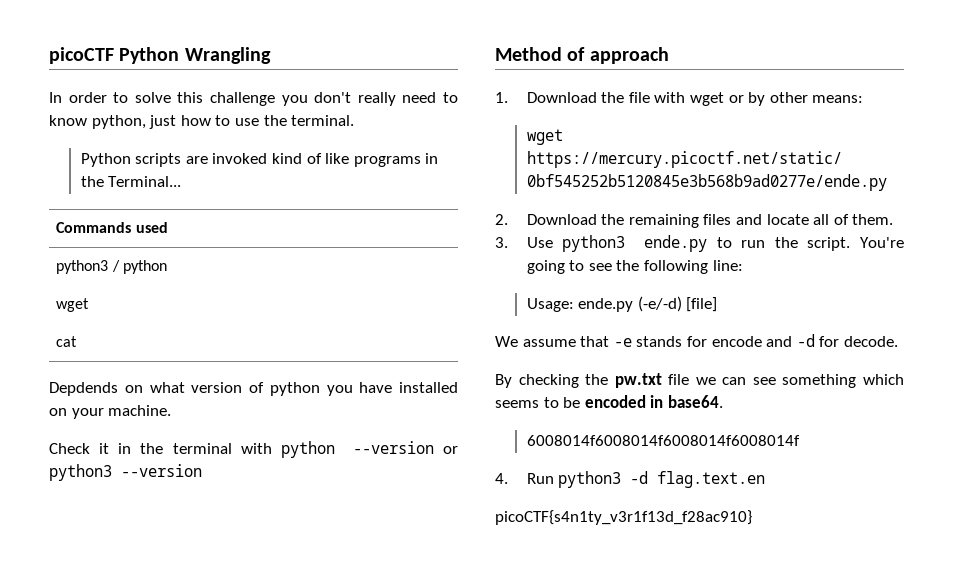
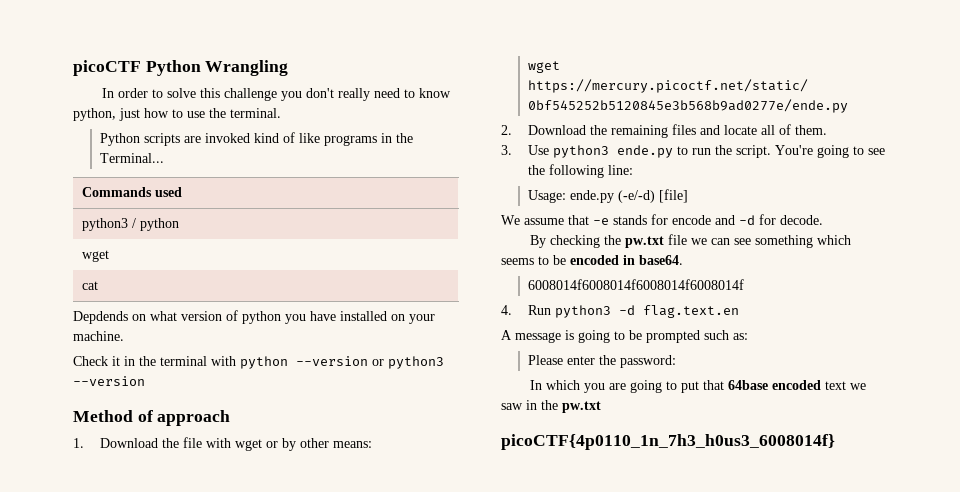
- picoCTF{s4n1ty_v3r1f13d_f28ac910}
+ A message is going to be prompted such as:
+ Please enter the password:
+ In which you are going to put that 64base encoded text we saw in the pw.txt
+ picoCTF{4p0110_1n_7h3_h0us3_6008014f}

